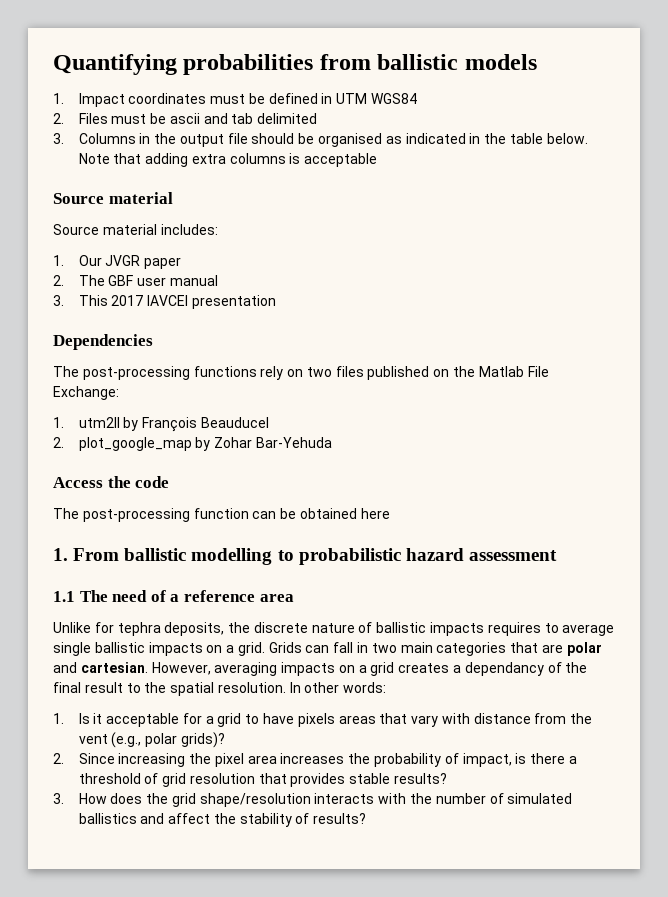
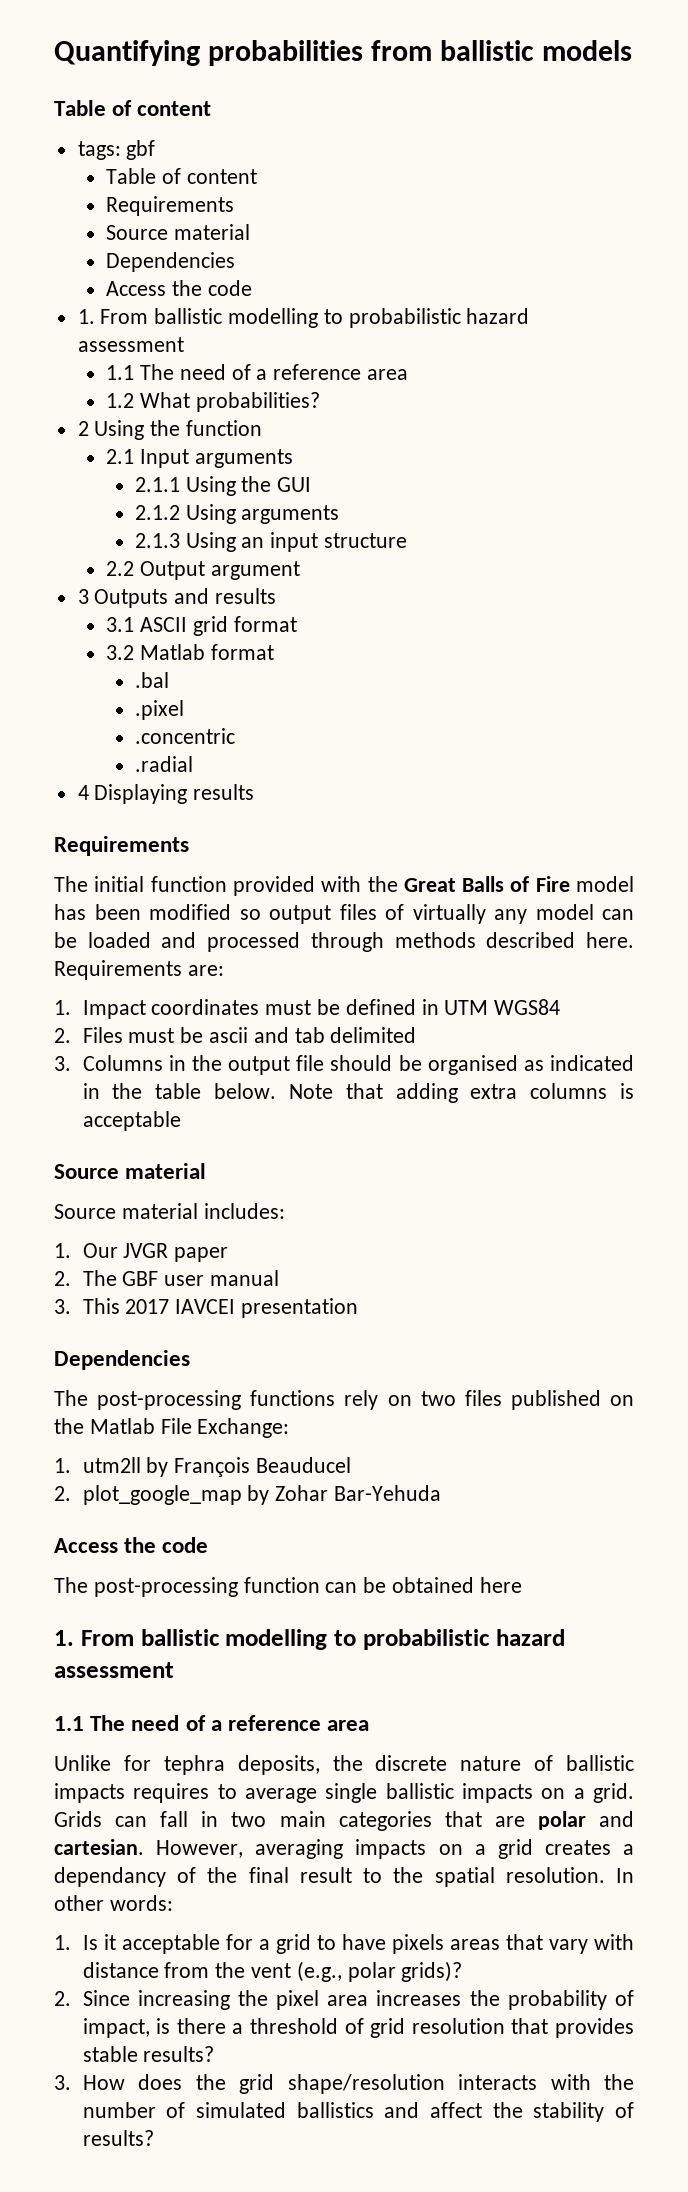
  Quantifying probabilities from ballistic models
+ Table of content
+ tags: gbf
+ Table of content
+ Requirements
+ Source material
+ Dependencies
+ Access the code
+ 1. From ballistic modelling to probabilistic hazard assessment
+ 1.1 The need of a reference area
+ 1.2 What probabilities?
+ 2 Using the function
+ 2.1 Input arguments
+ 2.1.1 Using the GUI
+ 2.1.2 Using arguments
+ 2.1.3 Using an input structure
+ 2.2 Output argument
+ 3 Outputs and results
+ 3.1 ASCII grid format
+ 3.2 Matlab format
+ .bal
+ .pixel
+ .concentric
+ .radial
+ 4 Displaying results
+ Requirements
+ The initial function provided with the Great Balls of Fire model has been modified so output files of virtually any model can be loaded and processed through methods described here. Requirements are:

